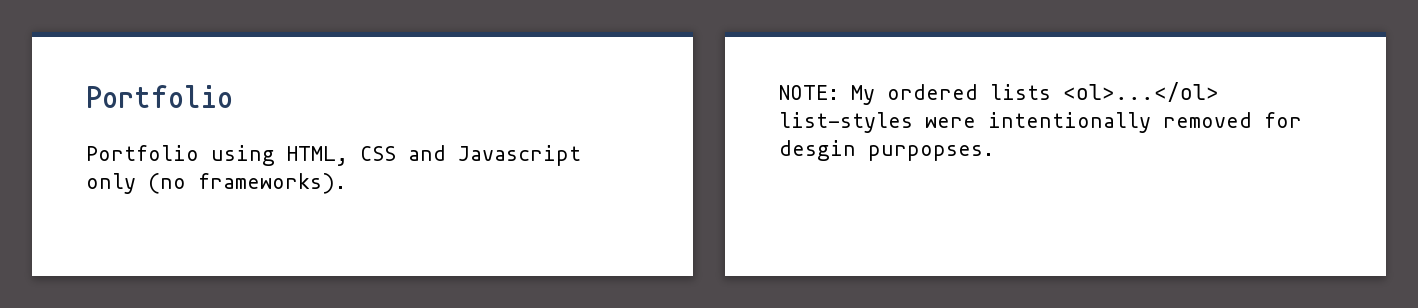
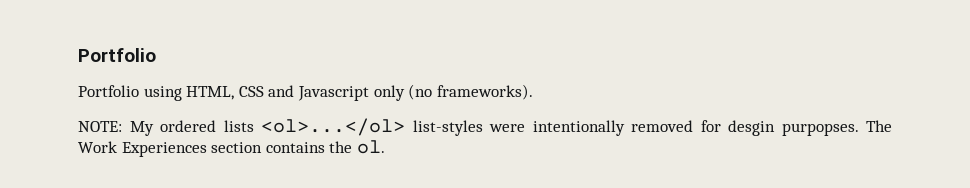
+ The Work Experiences section contains the ol.

